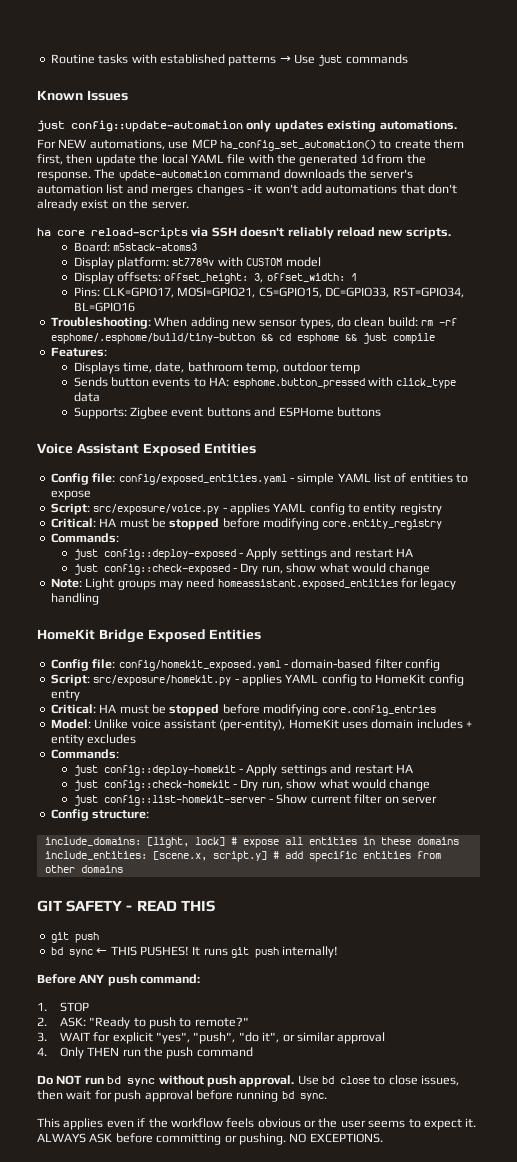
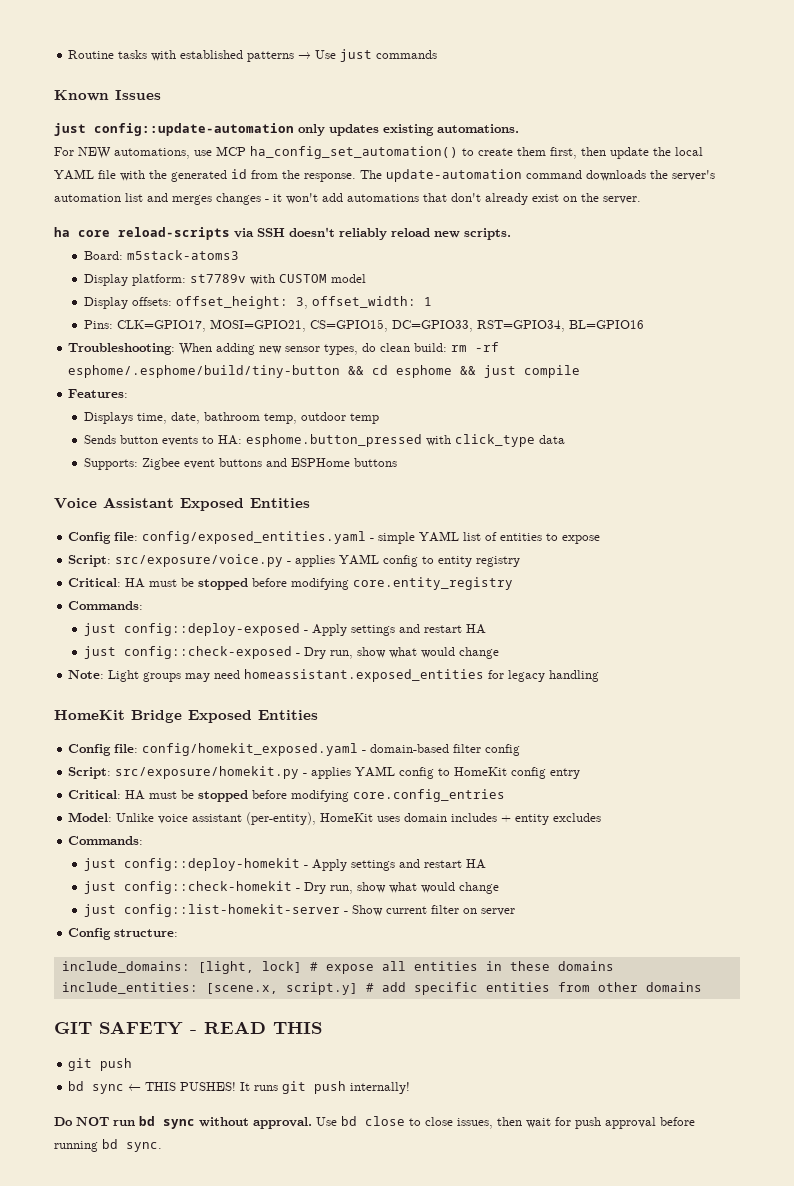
- Before ANY push command:
- 1. STOP
- 2. ASK: "Ready to push to remote?"
- 3. WAIT for explicit "yes", "push", "do it", or similar approval
- 4. Only THEN run the push command
- Do NOT run bd sync without push approval.
+ Do NOT run bd sync without approval.
- This applies even if the workflow feels obvious or the user seems to expect it. ALWAYS ASK before committing or pushing. NO EXCEPTIONS.

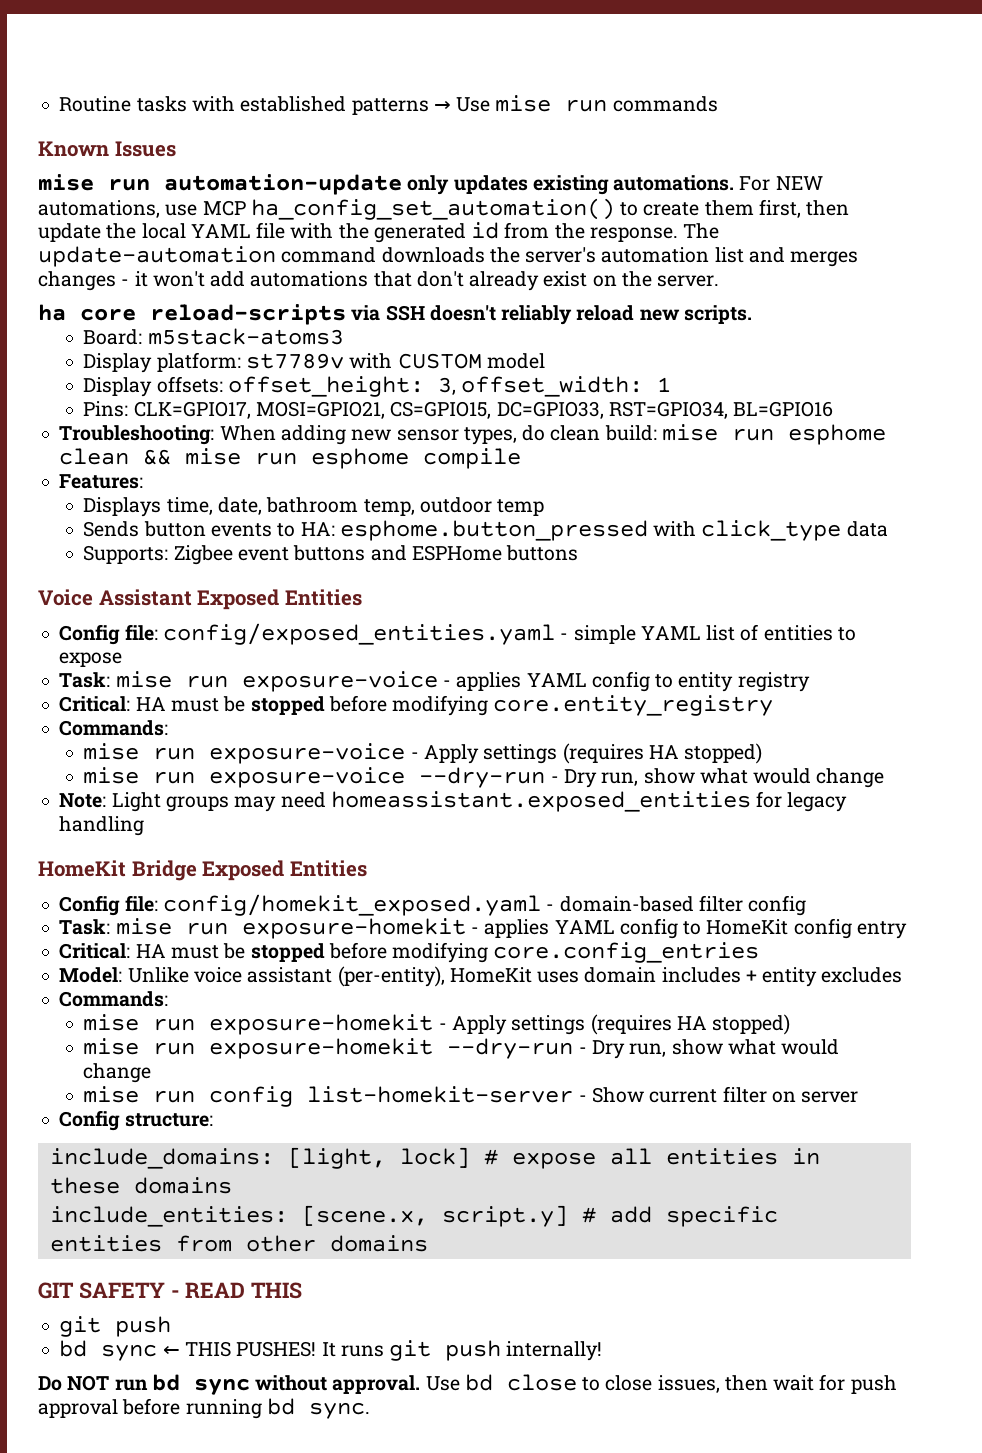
- Routine tasks with established patterns → Use just commands
+ Routine tasks with established patterns → Use mise run commands
- just config::update-automation only updates existing automations.
- For NEW automations, use MCP ha_config_set_automation() to create them first, then update the local YAML file with the generated id from the response.
+ mise run automation-update only updates existing automations. For NEW automations, use MCP ha_config_set_automation() to create them first, then update the local YAML file with the generated id from the response.
- Troubleshooting: When adding new sensor types, do clean build: rm -rf esphome/.esphome/build/tiny-button && cd esphome && just compile
+ Troubleshooting: When adding new sensor types, do clean build: mise run esphome clean && mise run esphome compile
- Script: src/exposure/voice.py - applies YAML config to entity registry
+ Task: mise run exposure-voice - applies YAML config to entity registry
- just config::deploy-exposed - Apply settings and restart HA
- just config::check-exposed - Dry run, show what would change
+ mise run exposure-voice - Apply settings (requires HA stopped)
+ mise run exposure-voice --dry-run - Dry run, show what would change
- Script: src/exposure/homekit.py - applies YAML config to HomeKit config entry
+ Task: mise run exposure-homekit - applies YAML config to HomeKit config entry
- just config::deploy-homekit - Apply settings and restart HA
- just config::check-homekit - Dry run, show what would change
- just config::list-homekit-server - Show current filter on server
+ mise run exposure-homekit - Apply settings (requires HA stopped)
+ mise run exposure-homekit --dry-run - Dry run, show what would change
+ mise run config list-homekit-server - Show current filter on server

